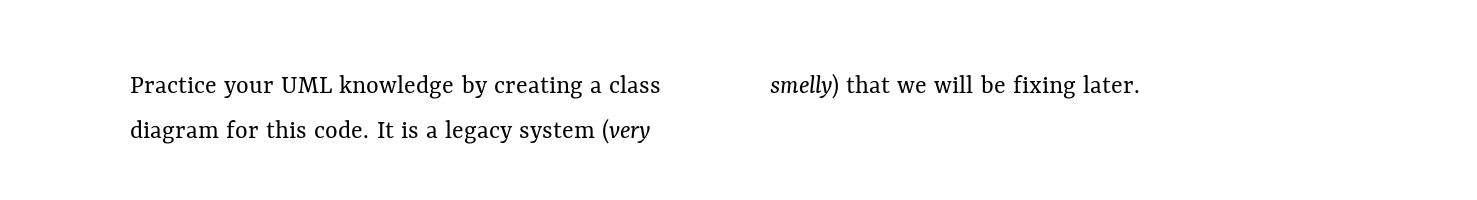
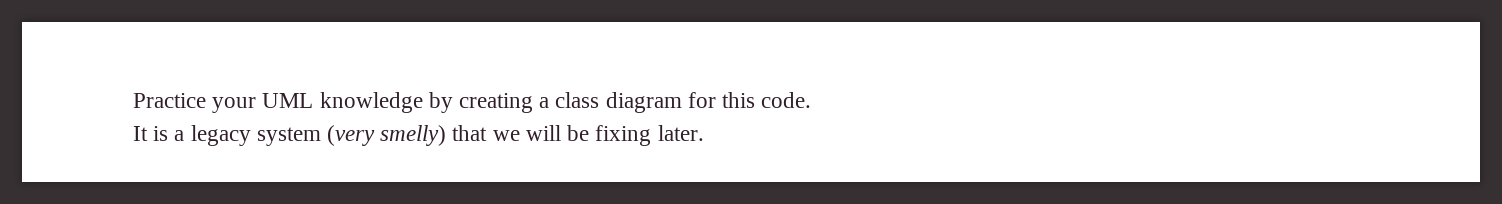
- Practice your UML knowledge by creating a class diagram for this code. It is a legacy system (very smelly) that we will be fixing later.
+ Practice your UML knowledge by creating a class diagram for this code.
+ It is a legacy system (very smelly) that we will be fixing later.

